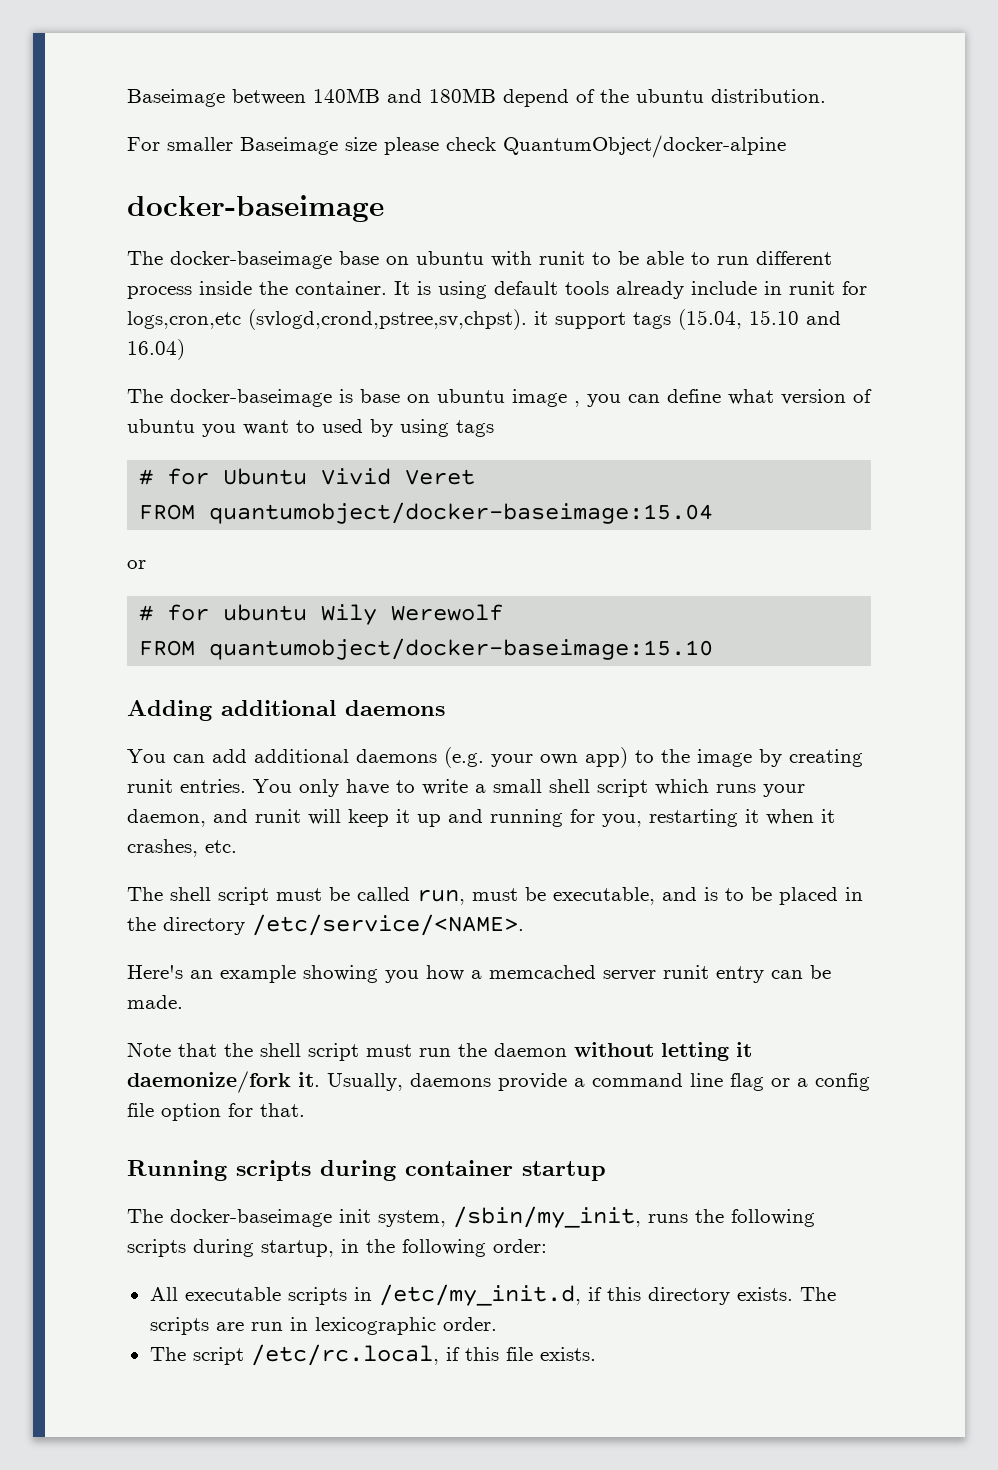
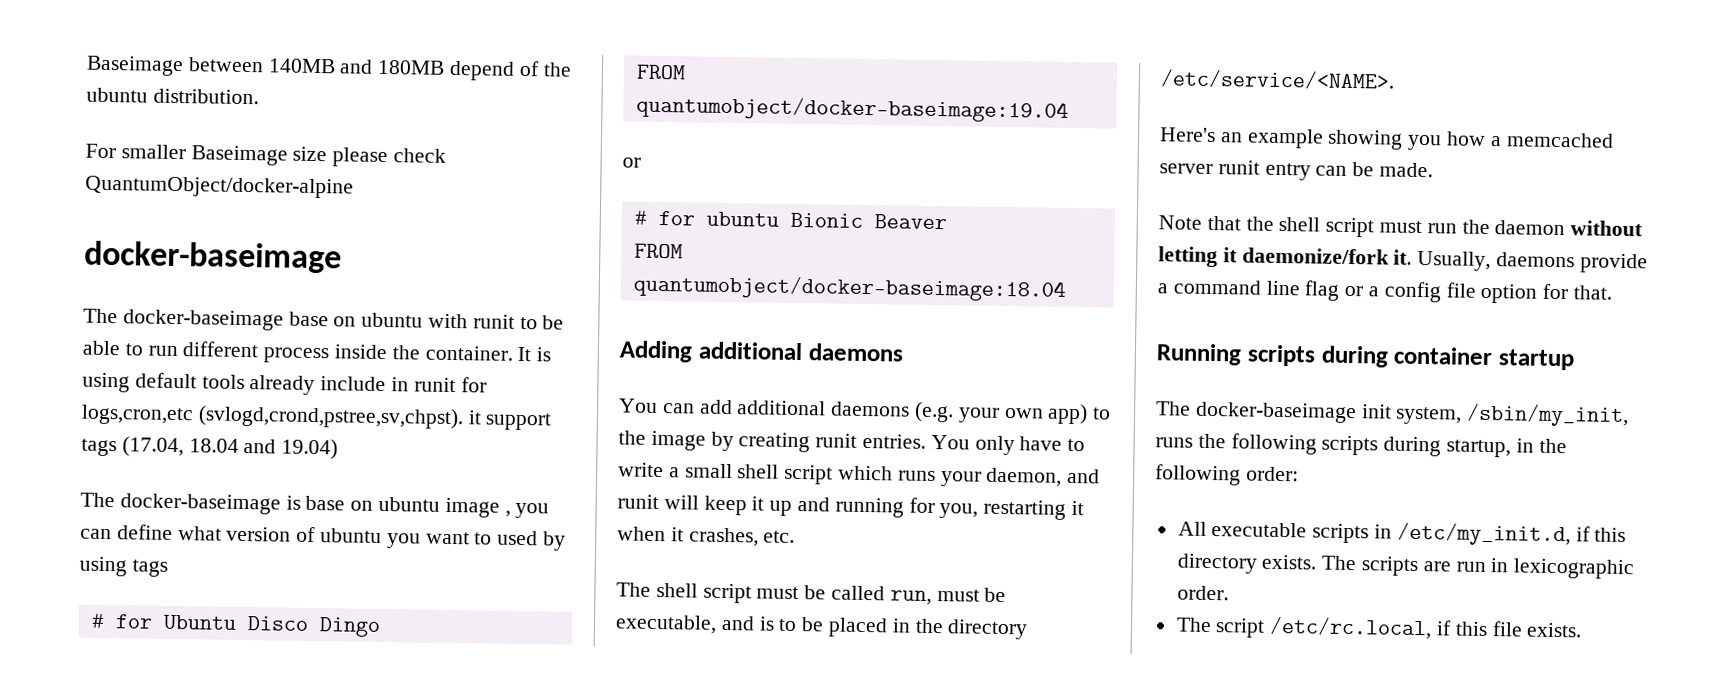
- It is using default tools already include in runit for logs,cron,etc (svlogd,crond,pstree,sv,chpst). it support tags (15.04, 15.10 and 16.04)
+ It is using default tools already include in runit for logs,cron,etc (svlogd,crond,pstree,sv,chpst). it support tags (17.04, 18.04 and 19.04)
- # for Ubuntu Vivid Veret
- FROM quantumobject/docker-baseimage:15.04
+ # for Ubuntu Disco Dingo
+ FROM quantumobject/docker-baseimage:19.04
- # for ubuntu Wily Werewolf
- FROM quantumobject/docker-baseimage:15.10
+ # for ubuntu Bionic Beaver
+ FROM quantumobject/docker-baseimage:18.04

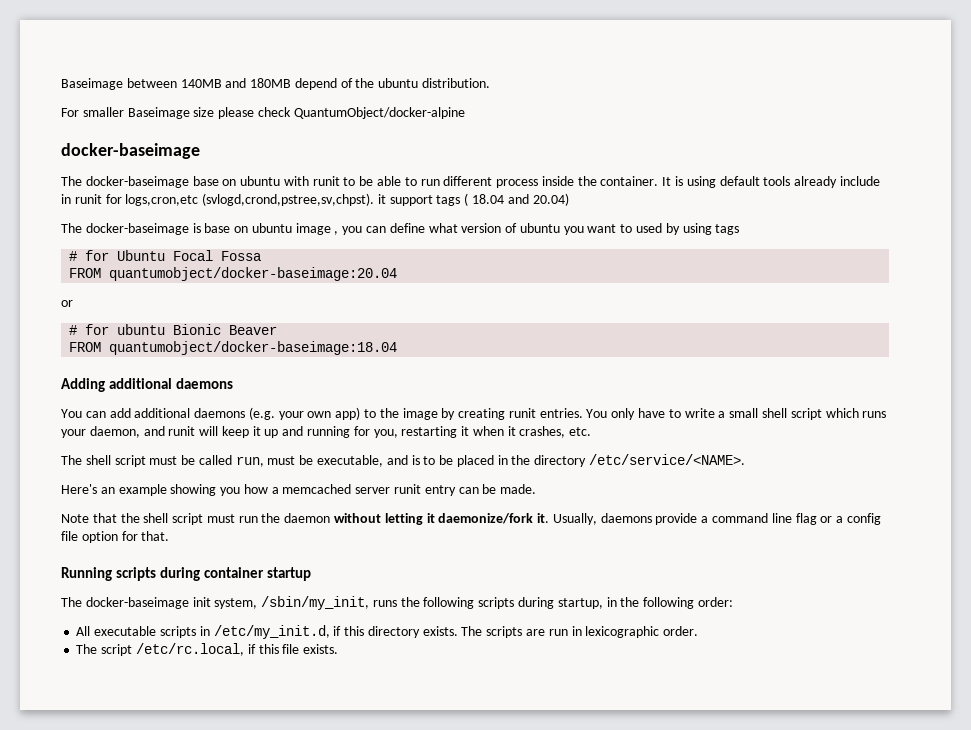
- It is using default tools already include in runit for logs,cron,etc (svlogd,crond,pstree,sv,chpst). it support tags (17.04, 18.04 and 19.04)
+ It is using default tools already include in runit for logs,cron,etc (svlogd,crond,pstree,sv,chpst). it support tags ( 18.04 and 20.04)
- # for Ubuntu Disco Dingo
- FROM quantumobject/docker-baseimage:19.04
+ # for Ubuntu Focal Fossa
+ FROM quantumobject/docker-baseimage:20.04

